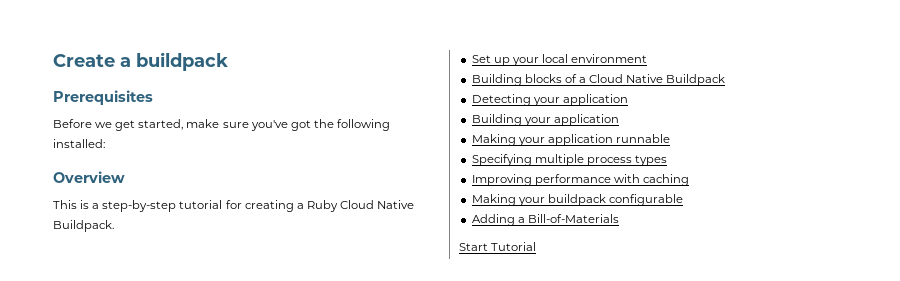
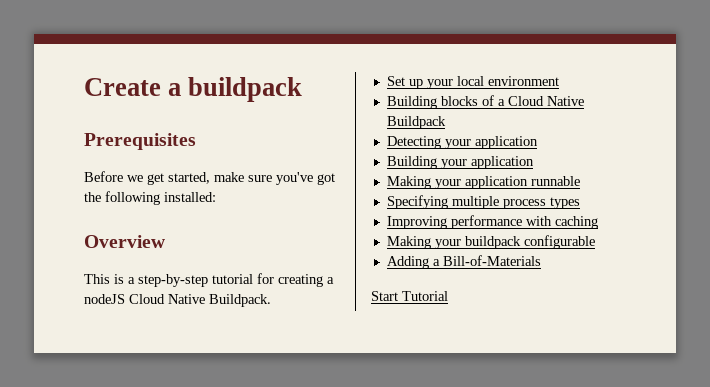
- This is a step-by-step tutorial for creating a Ruby Cloud Native Buildpack.
+ This is a step-by-step tutorial for creating a nodeJS Cloud Native Buildpack.

